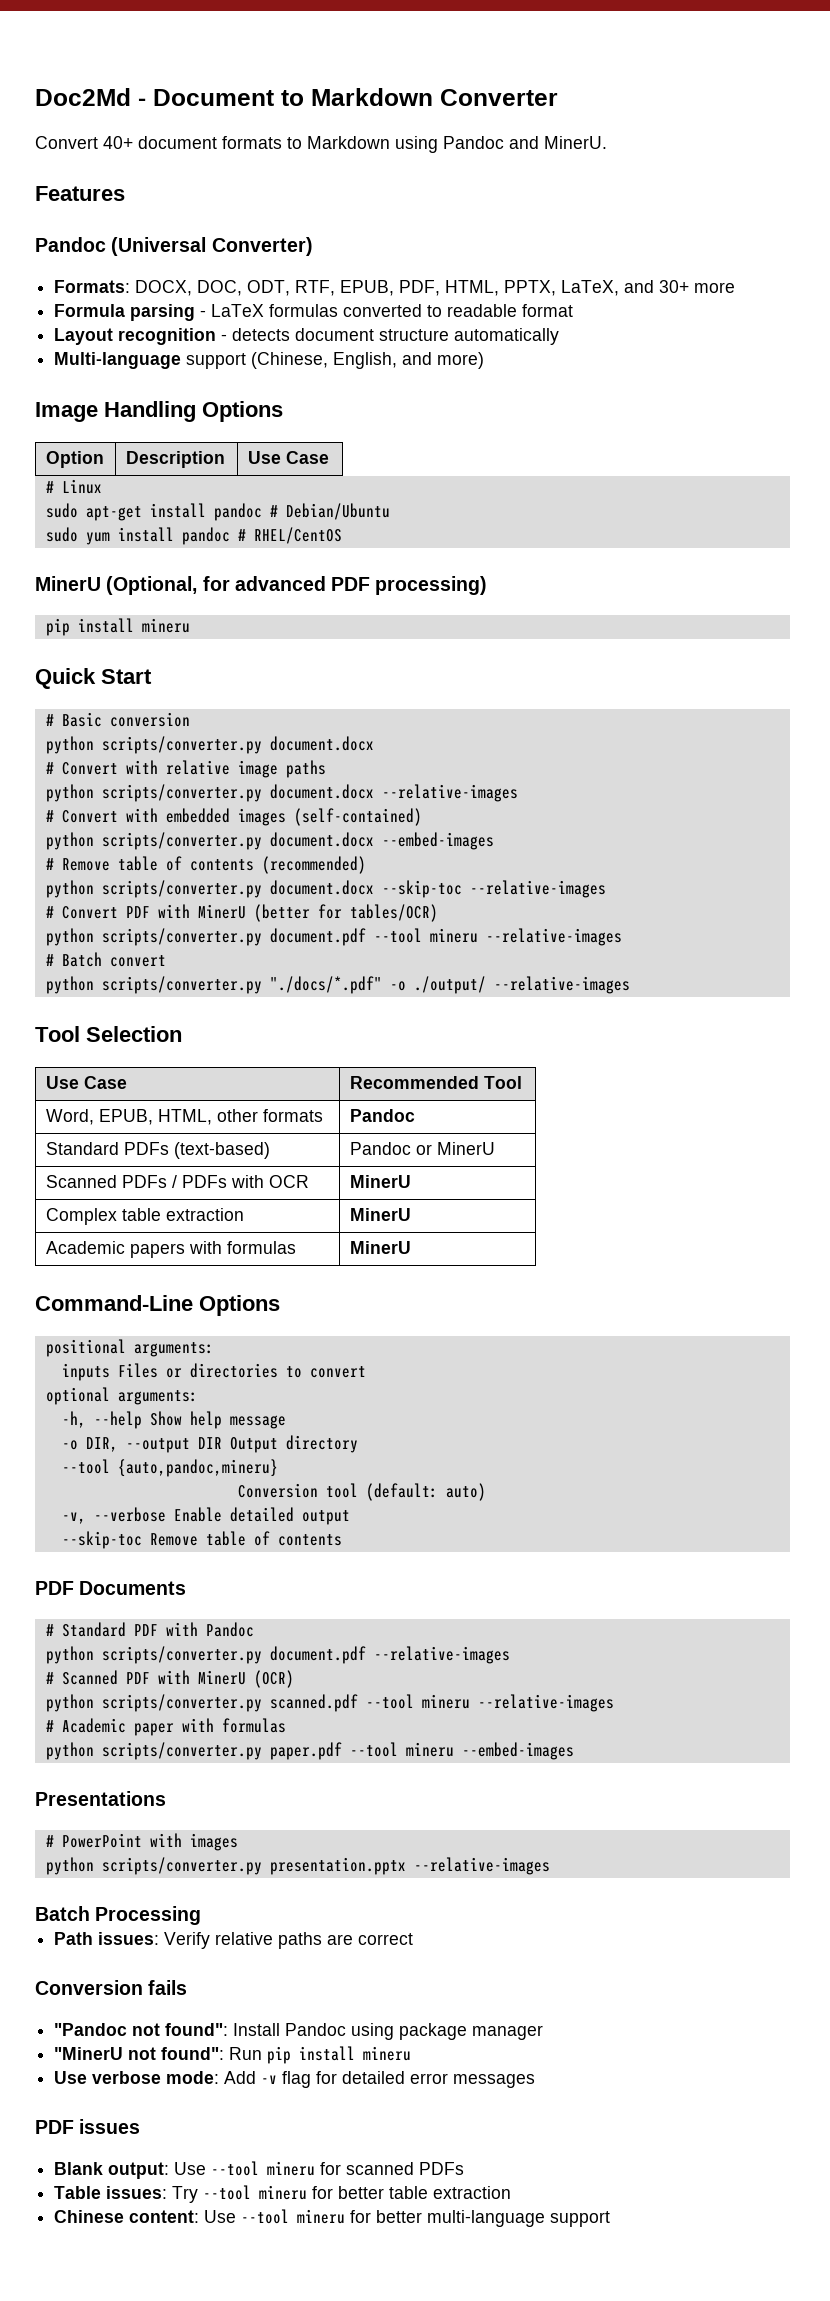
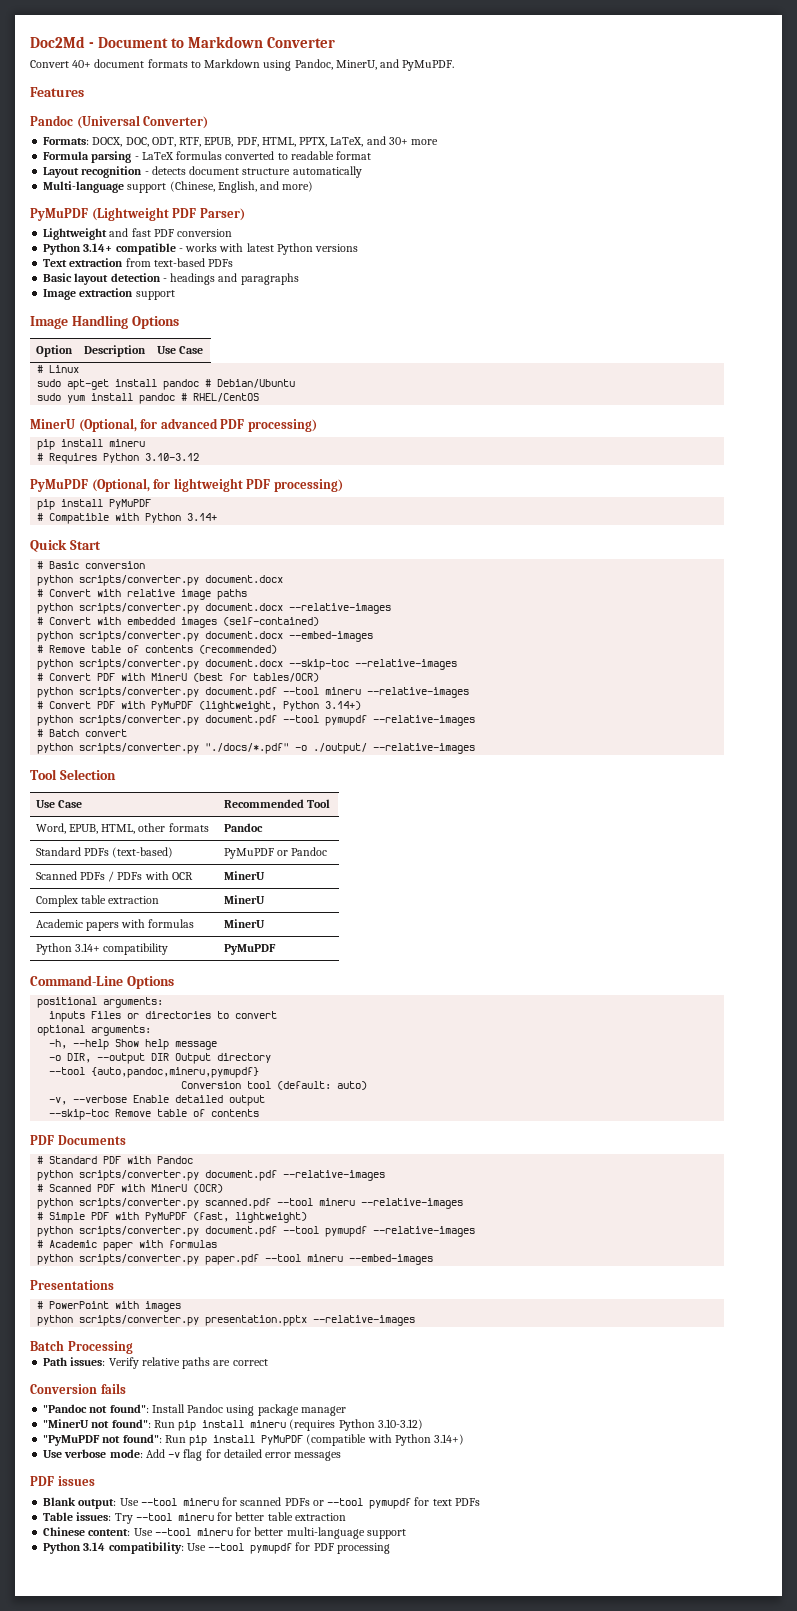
- Convert 40+ document formats to Markdown using Pandoc and MinerU.
+ Convert 40+ document formats to Markdown using Pandoc, MinerU, and PyMuPDF.
+ PyMuPDF (Lightweight PDF Parser)
+ Lightweight and fast PDF conversion
+ Python 3.14+ compatible - works with latest Python versions
+ Text extraction from text-based PDFs
+ Basic layout detection - headings and paragraphs
+ Image extraction support
+ # Requires Python 3.10-3.12
+ PyMuPDF (Optional, for lightweight PDF processing)
+ pip install PyMuPDF
+ # Compatible with Python 3.14+
- # Convert PDF with MinerU (better for tables/OCR)
+ # Convert PDF with MinerU (best for tables/OCR)
+ # Convert PDF with PyMuPDF (lightweight, Python 3.14+)
+ python scripts/converter.py document.pdf --tool pymupdf --relative-images
- Standard PDFs (text-based) | Pandoc or MinerU
+ Standard PDFs (text-based) | PyMuPDF or Pandoc
+ Python 3.14+ compatibility | PyMuPDF
- --tool {auto,pandoc,mineru}
+ --tool {auto,pandoc,mineru,pymupdf}
+ # Simple PDF with PyMuPDF (fast, lightweight)
+ python scripts/converter.py document.pdf --tool pymupdf --relative-images
- "MinerU not found": Run pip install mineru
+ "MinerU not found": Run pip install mineru (requires Python 3.10-3.12)
+ "PyMuPDF not found": Run pip install PyMuPDF (compatible with Python 3.14+)
- Blank output: Use --tool mineru for scanned PDFs
+ Blank output: Use --tool mineru for scanned PDFs or --tool pymupdf for text PDFs
+ Python 3.14 compatibility: Use --tool pymupdf for PDF processing

